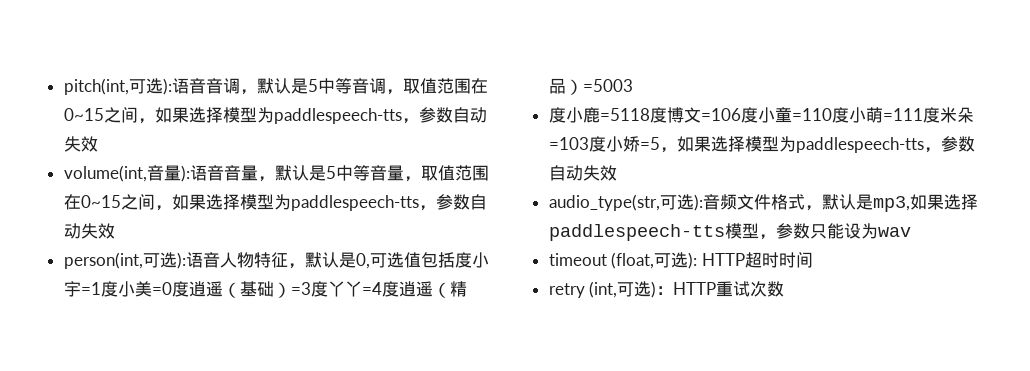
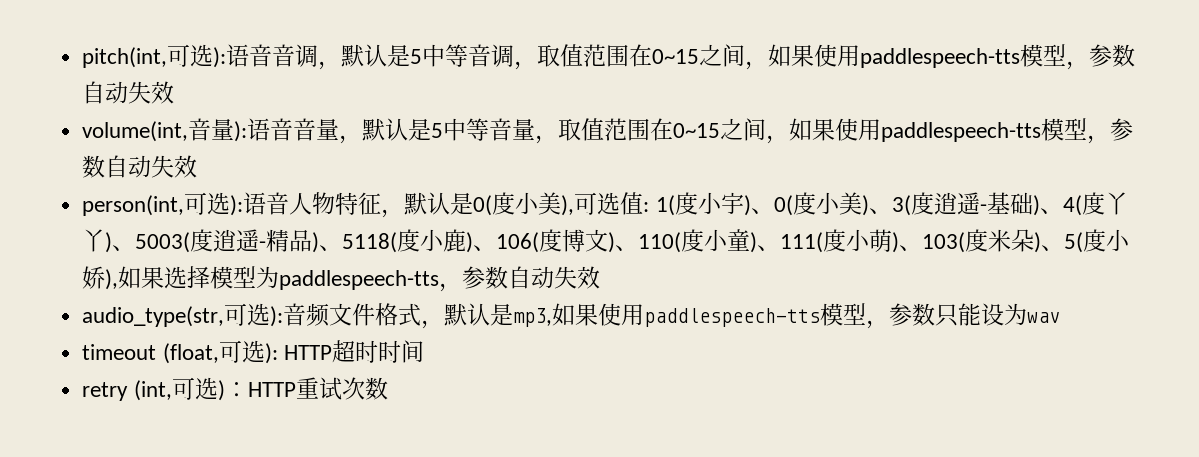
- pitch(int,可选):语音音调，默认是5中等音调，取值范围在0~15之间，如果选择模型为paddlespeech-tts，参数自动失效
+ pitch(int,可选):语音音调，默认是5中等音调，取值范围在0~15之间，如果使用paddlespeech-tts模型，参数自动失效
- volume(int,音量):语音音量，默认是5中等音量，取值范围在0~15之间，如果选择模型为paddlespeech-tts，参数自动失效
+ volume(int,音量):语音音量，默认是5中等音量，取值范围在0~15之间，如果使用paddlespeech-tts模型，参数自动失效
- person(int,可选):语音人物特征，默认是0,可选值包括度小宇=1度小美=0度逍遥（基础）=3度丫丫=4度逍遥（精品）=5003
- 度小鹿=5118度博文=106度小童=110度小萌=111度米朵=103度小娇=5，如果选择模型为paddlespeech-tts，参数自动失效
+ person(int,可选):语音人物特征，默认是0(度小美),可选值: 1(度小宇)、0(度小美)、3(度逍遥-基础)、4(度丫丫)、5003(度逍遥-精品)、5118(度小鹿)、106(度博文)、110(度小童)、111(度小萌)、103(度米朵)、5(度小娇),如果选择模型为paddlespeech-tts，参数自动失效
- audio_type(str,可选):音频文件格式，默认是mp3,如果选择paddlespeech-tts模型，参数只能设为wav
+ audio_type(str,可选):音频文件格式，默认是mp3,如果使用paddlespeech-tts模型，参数只能设为wav

